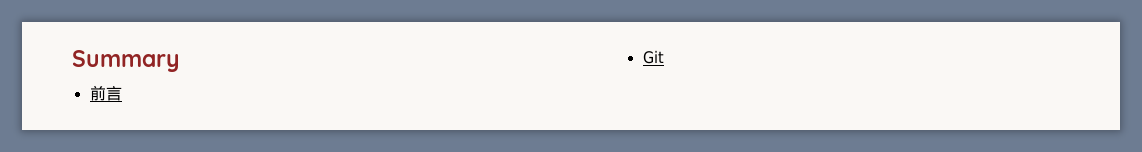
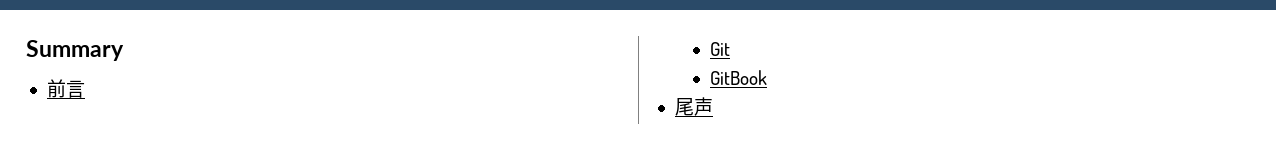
+ GitBook
+ 尾声

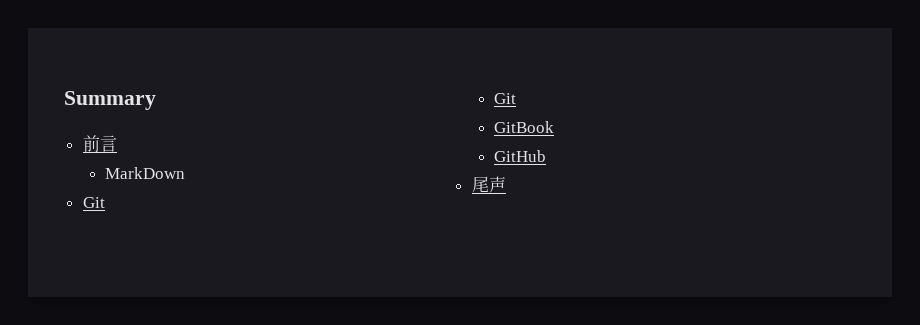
+ MarkDown
+ Git
+ GitHub

